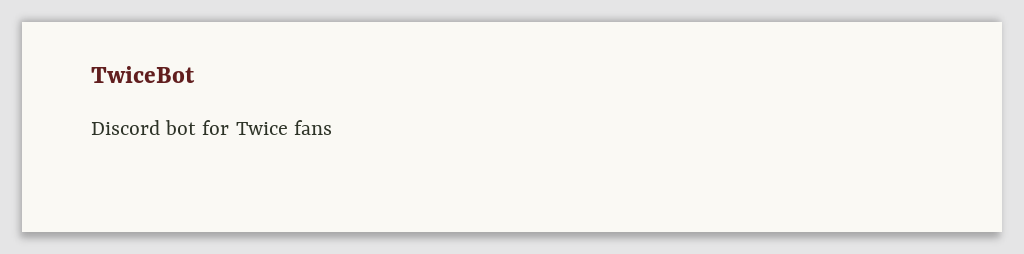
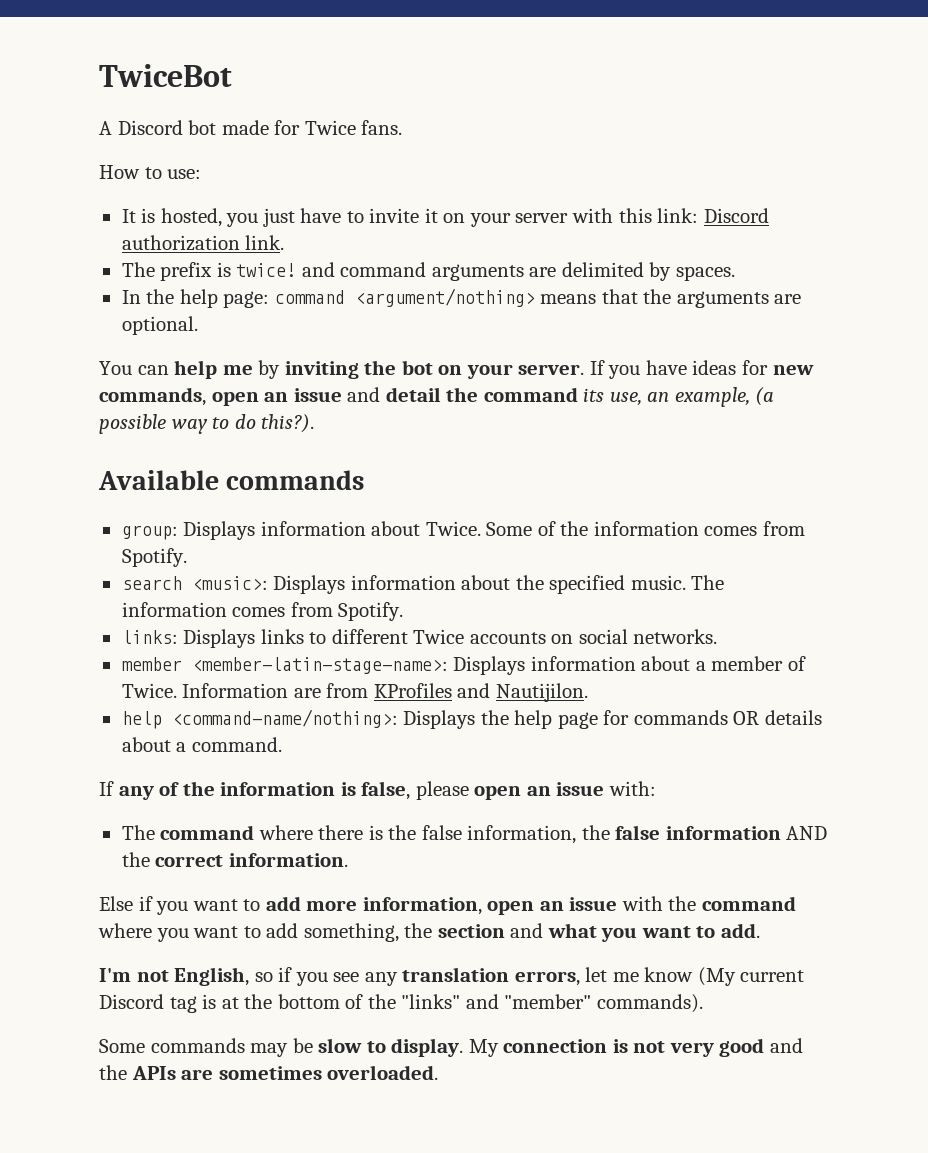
- Discord bot for Twice fans
+ A Discord bot made for Twice fans.
+ How to use:
+ It is hosted, you just have to invite it on your server with this link: Discord authorization link.
+ The prefix is twice! and command arguments are delimited by spaces.
+ In the help page: command <argument/nothing> means that the arguments are optional.
+ You can help me by inviting the bot on your server. If you have ideas for new commands, open an issue and detail the command its use, an example, (a possible way to do this?).
+ Available commands
+ group: Displays information about Twice. Some of the information comes from Spotify.
+ search <music>: Displays information about the specified music. The information comes from Spotify.
+ links: Displays links to different Twice accounts on social networks.
+ member <member-latin-stage-name>: Displays information about a member of Twice. Information are from KProfiles and Nautijilon.
+ help <command-name/nothing>: Displays the help page for commands OR details about a command.
+ If any of the information is false, please open an issue with:
+ The command where there is the false information, the false information AND the correct information.
+ Else if you want to add more information, open an issue with the command where you want to add something, the section and what you want to add.
+ I'm not English, so if you see any translation errors, let me know (My current Discord tag is at the bottom of the "links" and "member" commands).
+ Some commands may be slow to display. My connection is not very good and the APIs are sometimes overloaded.

